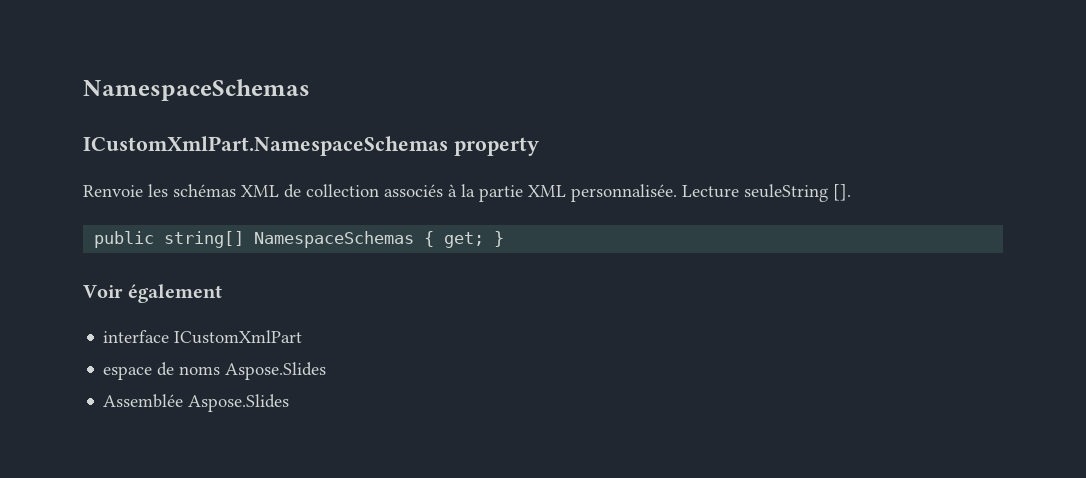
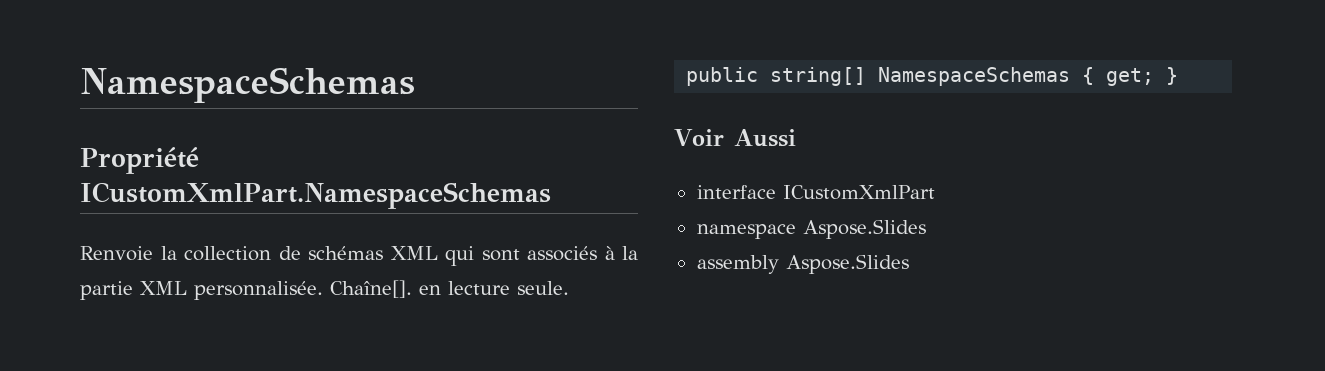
- ICustomXmlPart.NamespaceSchemas property
+ Propriété ICustomXmlPart.NamespaceSchemas
- Renvoie les schémas XML de collection associés à la partie XML personnalisée.
+ Renvoie la collection de schémas XML qui sont associés à la partie XML personnalisée.
- Lecture seuleString [].
+ Chaîne[]. en lecture seule.
- Voir également
+ Voir Aussi
- espace de noms Aspose.Slides
+ namespace Aspose.Slides
- Assemblée Aspose.Slides
+ assembly Aspose.Slides

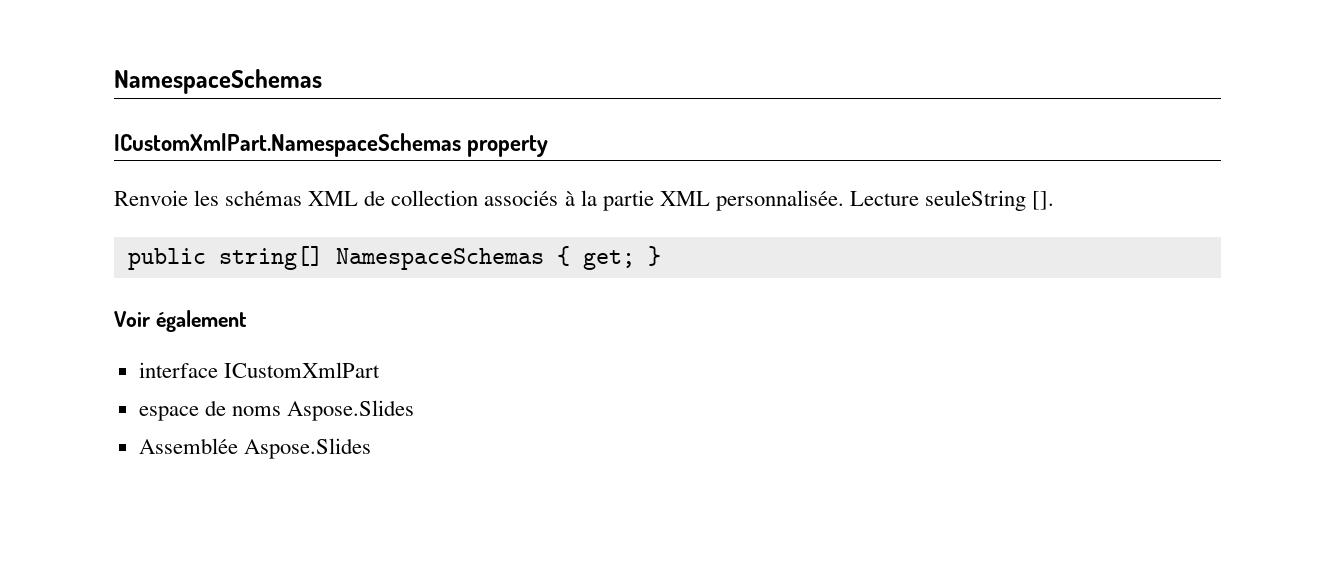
- Propriété ICustomXmlPart.NamespaceSchemas
+ ICustomXmlPart.NamespaceSchemas property
- Renvoie la collection de schémas XML qui sont associés à la partie XML personnalisée.
+ Renvoie les schémas XML de collection associés à la partie XML personnalisée.
- Chaîne[]. en lecture seule.
+ Lecture seuleString [].
- Voir Aussi
+ Voir également
- namespace Aspose.Slides
+ espace de noms Aspose.Slides
- assembly Aspose.Slides
+ Assemblée Aspose.Slides

